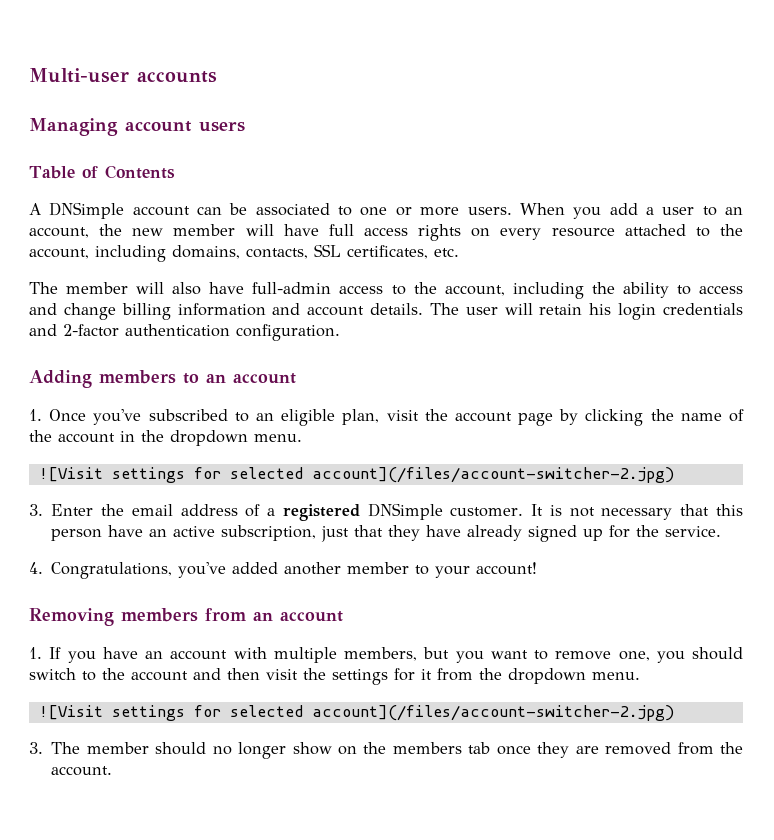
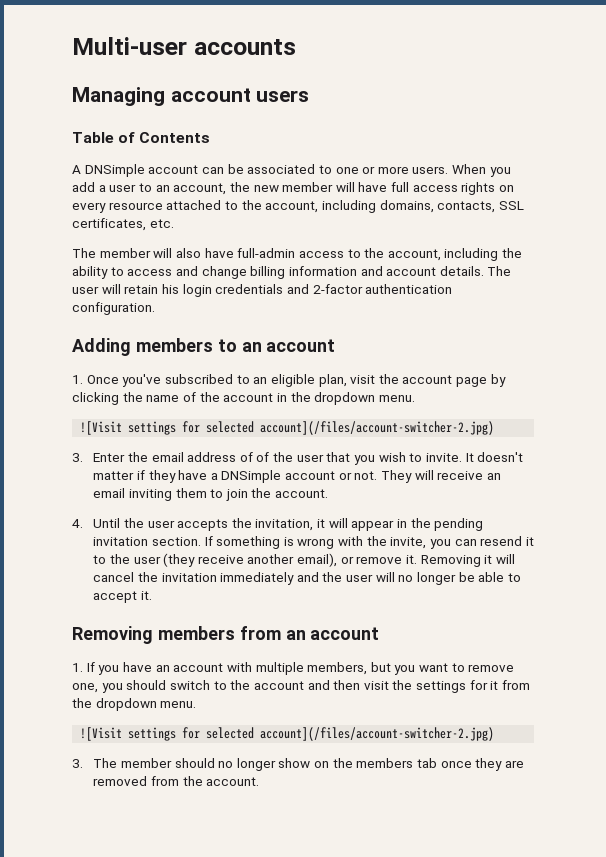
- 3. Enter the email address of a registered DNSimple customer. It is not necessary that this person have an active subscription, just that they have already signed up for the service.
- 4. Congratulations, you've added another member to your account!
+ 3. Enter the email address of of the user that you wish to invite. It doesn't matter if they have a DNSimple account or not. They will receive an email inviting them to join the account.
+ 4. Until the user accepts the invitation, it will appear in the pending invitation section. If something is wrong with the invite, you can resend it to the user (they receive another email), or remove it. Removing it will cancel the invitation immediately and the user will no longer be able to accept it.

